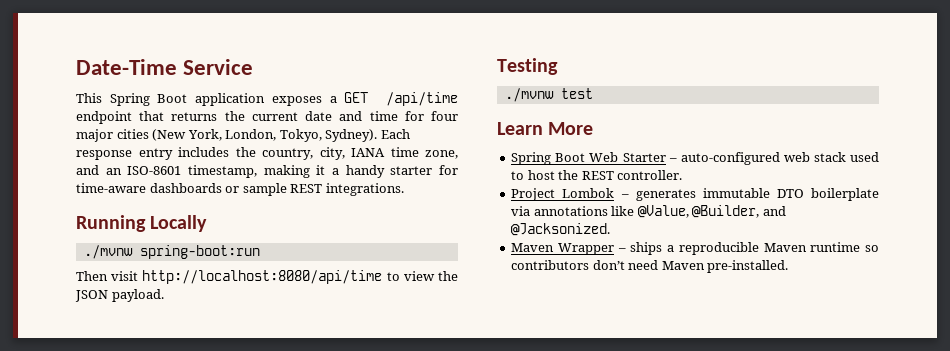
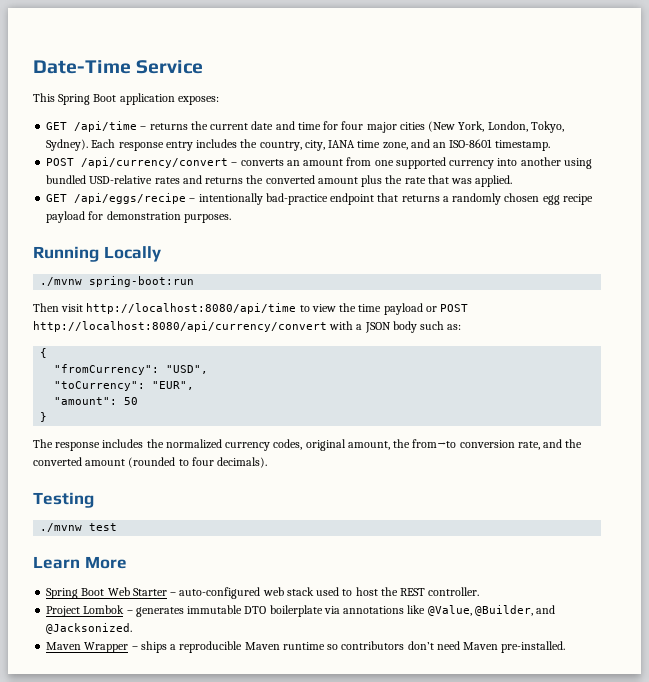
- This Spring Boot application exposes a GET /api/time endpoint that returns the current date and time for four major cities (New York, London, Tokyo, Sydney).
+ This Spring Boot application exposes:
+ GET /api/time – returns the current date and time for four major cities (New York, London, Tokyo, Sydney).
- Each response entry includes the country, city, IANA time zone, and an ISO-8601 timestamp, making it a handy starter for time-aware dashboards or sample REST integrations.
+ Each response entry includes the country, city, IANA time zone, and an ISO-8601 timestamp.
+ POST /api/currency/convert – converts an amount from one supported currency into another using bundled USD-relative rates and returns the converted amount plus the rate that was applied.
+ GET /api/eggs/recipe – intentionally bad-practice endpoint that returns a randomly chosen egg recipe payload for demonstration purposes.
- Then visit http://localhost:8080/api/time to view the JSON payload.
+ Then visit http://localhost:8080/api/time to view the time payload or POST http://localhost:8080/api/currency/convert with a JSON body such as:
+ {
+ "fromCurrency": "USD",
+ "toCurrency": "EUR",
+ "amount": 50
+ }
+ The response includes the normalized currency codes, original amount, the from→to conversion rate, and the converted amount (rounded to four decimals).

